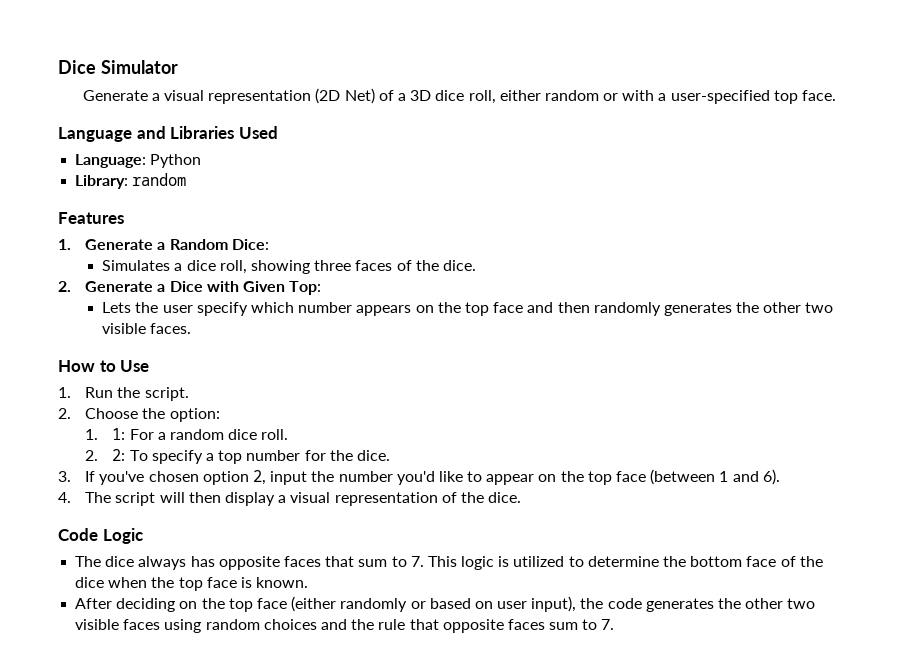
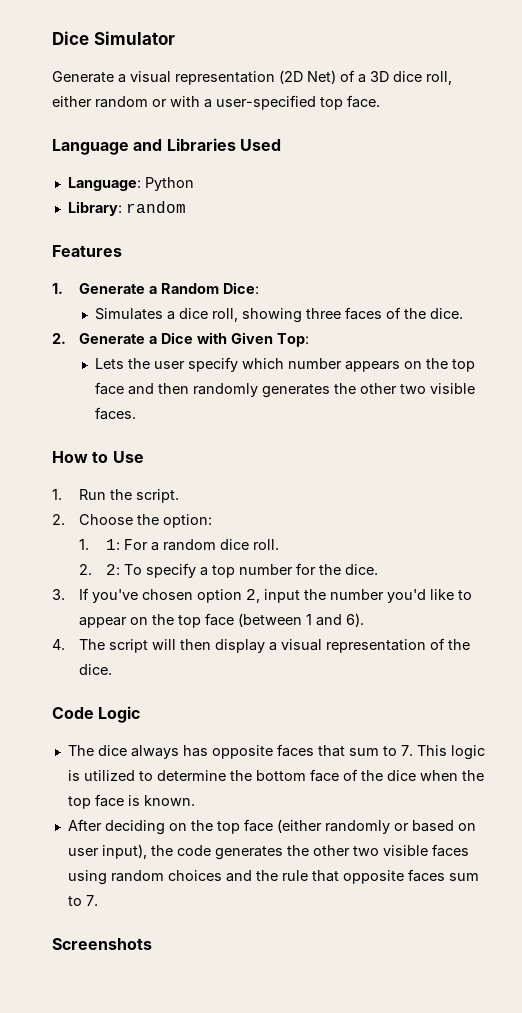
+ Screenshots

